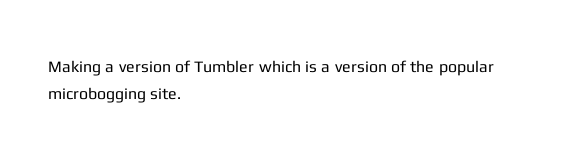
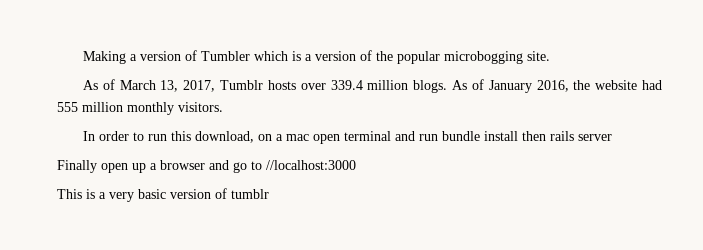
+ As of March 13, 2017, Tumblr hosts over 339.4 million blogs. As of January 2016, the website had 555 million monthly visitors.
+ In order to run this download, on a mac open terminal and run bundle install then rails server
+ Finally open up a browser and go to //localhost:3000
+ This is a very basic version of tumblr

